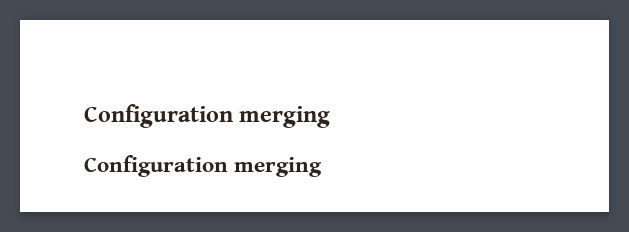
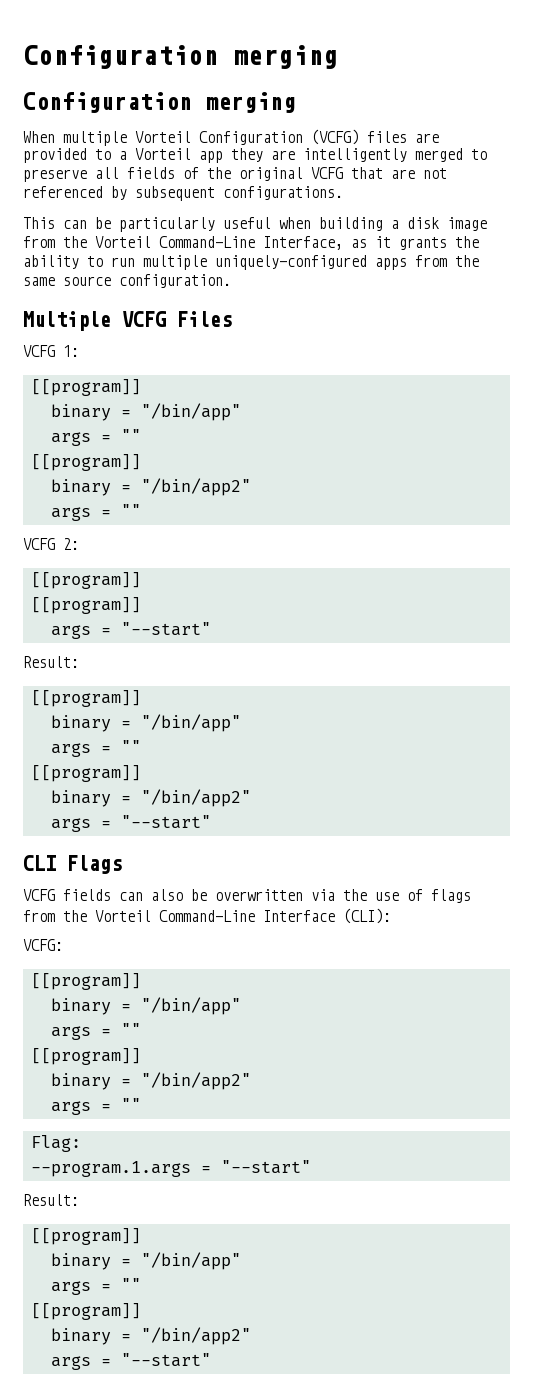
+ When multiple Vorteil Configuration (VCFG) files are provided to a Vorteil app they are intelligently merged to preserve all fields of the original VCFG that are not referenced by subsequent configurations.
+ This can be particularly useful when building a disk image from the Vorteil Command-Line Interface, as it grants the ability to run multiple uniquely-configured apps from the same source configuration.
+ Multiple VCFG Files
+ VCFG 1:
+ [[program]]
+ binary = "/bin/app"
+ args = ""
+ [[program]]
+ binary = "/bin/app2"
+ args = ""
+ VCFG 2:
+ [[program]]
+ [[program]]
+ args = "--start"
+ Result:
+ [[program]]
+ binary = "/bin/app"
+ args = ""
+ [[program]]
+ binary = "/bin/app2"
+ args = "--start"
+ CLI Flags
+ VCFG fields can also be overwritten via the use of flags from the Vorteil Command-Line Interface (CLI):
+ VCFG:
+ [[program]]
+ binary = "/bin/app"
+ args = ""
+ [[program]]
+ binary = "/bin/app2"
+ args = ""
+ Flag:
+ --program.1.args = "--start"
+ Result:
+ [[program]]
+ binary = "/bin/app"
+ args = ""
+ [[program]]
+ binary = "/bin/app2"
+ args = "--start"

